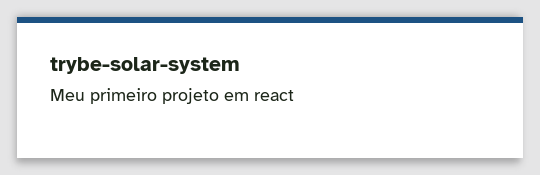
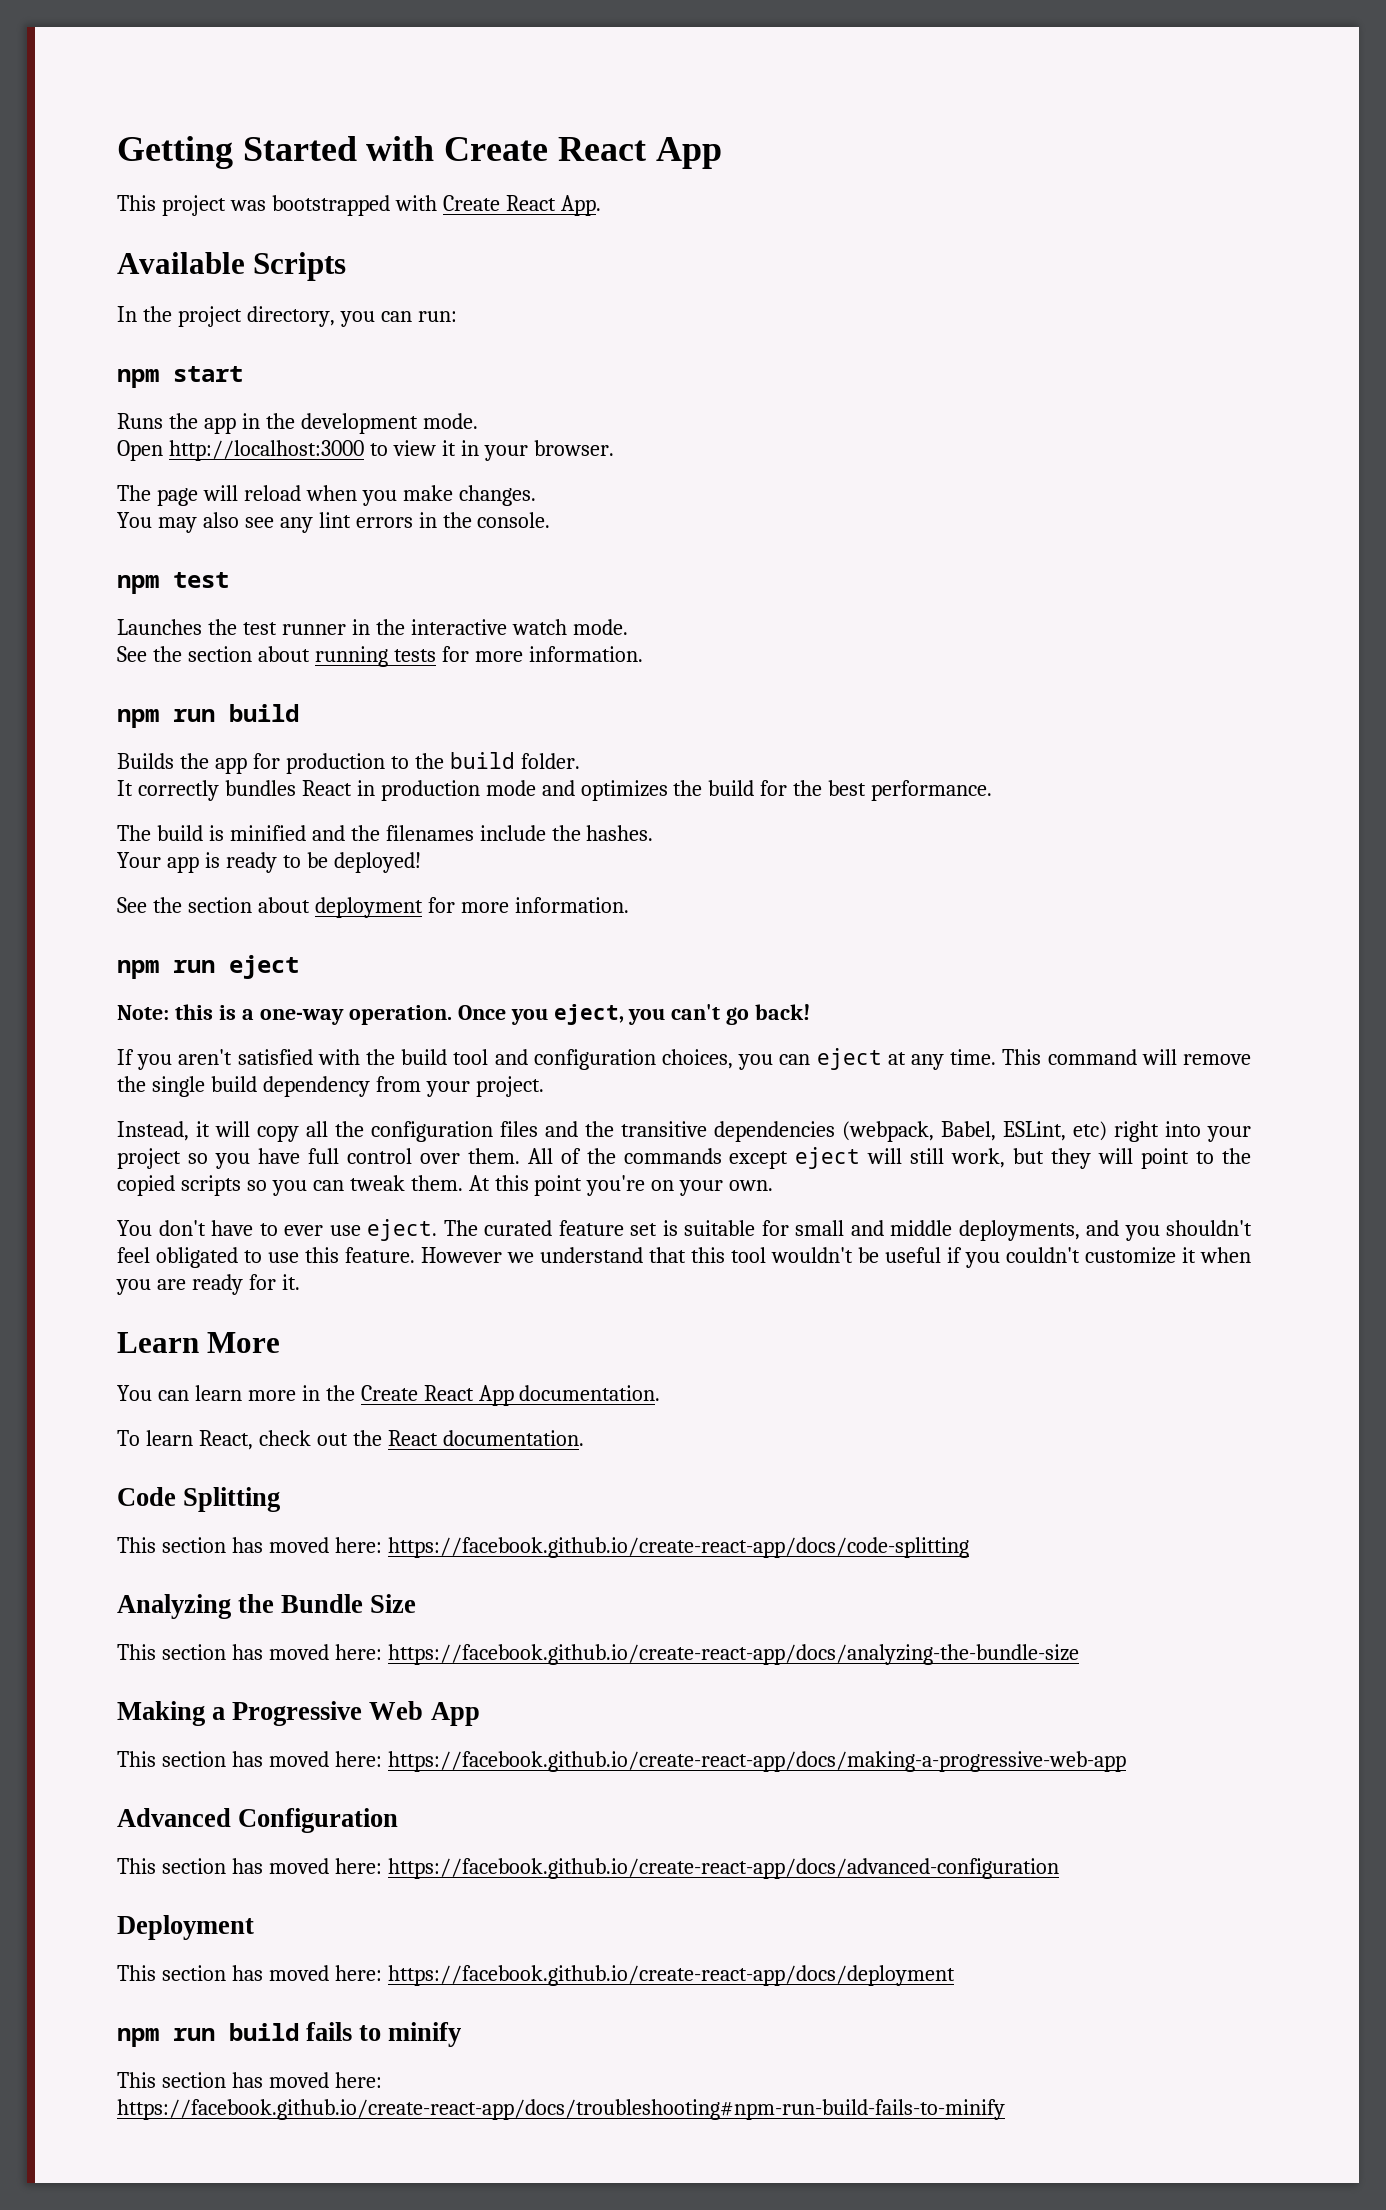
- trybe-solar-system
- Meu primeiro projeto em react
+ Getting Started with Create React App
+ This project was bootstrapped with Create React App.
+ Available Scripts
+ In the project directory, you can run:
+ npm start
+ Runs the app in the development mode.
+ Open http://localhost:3000 to view it in your browser.
+ The page will reload when you make changes.
+ You may also see any lint errors in the console.
+ npm test
+ Launches the test runner in the interactive watch mode.
+ See the section about running tests for more information.
+ npm run build
+ Builds the app for production to the build folder.
+ It correctly bundles React in production mode and optimizes the build for the best performance.
+ The build is minified and the filenames include the hashes.
+ Your app is ready to be deployed!
+ See the section about deployment for more information.
+ npm run eject
+ Note: this is a one-way operation. Once you eject, you can't go back!
+ If you aren't satisfied with the build tool and configuration choices, you can eject at any time. This command will remove the single build dependency from your project.
+ Instead, it will copy all the configuration files and the transitive dependencies (webpack, Babel, ESLint, etc) right into your project so you have full control over them. All of the commands except eject will still work, but they will point to the copied scripts so you can tweak them. At this point you're on your own.
+ You don't have to ever use eject. The curated feature set is suitable for small and middle deployments, and you shouldn't feel obligated to use this feature. However we understand that this tool wouldn't be useful if you couldn't customize it when you are ready for it.
+ Learn More
+ You can learn more in the Create React App documentation.
+ To learn React, check out the React documentation.
+ Code Splitting
+ This section has moved here: https://facebook.github.io/create-react-app/docs/code-splitting
+ Analyzing the Bundle Size
+ This section has moved here: https://facebook.github.io/create-react-app/docs/analyzing-the-bundle-size
+ Making a Progressive Web App
+ This section has moved here: https://facebook.github.io/create-react-app/docs/making-a-progressive-web-app
+ Advanced Configuration
+ This section has moved here: https://facebook.github.io/create-react-app/docs/advanced-configuration
+ Deployment
+ This section has moved here: https://facebook.github.io/create-react-app/docs/deployment
+ npm run build fails to minify
+ This section has moved here: https://facebook.github.io/create-react-app/docs/troubleshooting#npm-run-build-fails-to-minify

